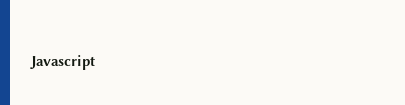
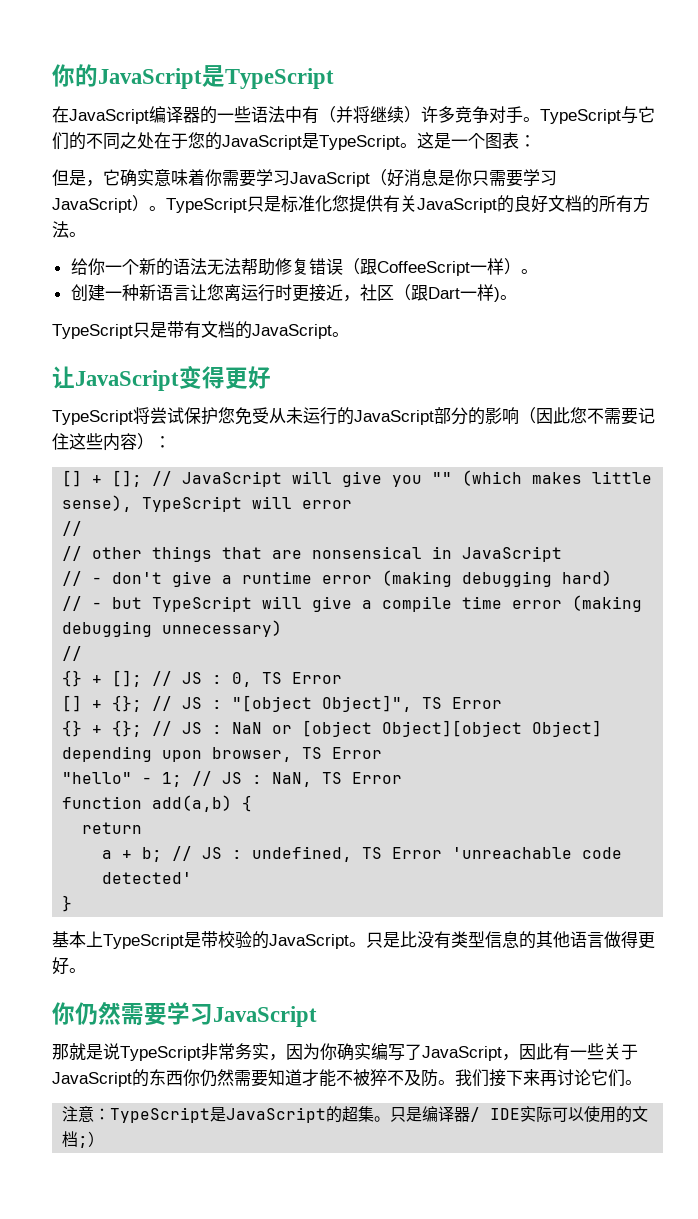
- Javascript
+ 你的JavaScript是TypeScript
+ 在JavaScript编译器的一些语法中有（并将继续）许多竞争对手。TypeScript与它们的不同之处在于您的JavaScript是TypeScript。这是一个图表：
+ 但是，它确实意味着你需要学习JavaScript（好消息是你只需要学习JavaScript）。TypeScript只是标准化您提供有关JavaScript的良好文档的所有方法。
+ 给你一个新的语法无法帮助修复错误（跟CoffeeScript一样）。
+ 创建一种新语言让您离运行时更接近，社区（跟Dart一样)。
+ TypeScript只是带有文档的JavaScript。
+ 让JavaScript变得更好
+ TypeScript将尝试保护您免受从未运行的JavaScript部分的影响（因此您不需要记住这些内容）：
+ [] + []; // JavaScript will give you "" (which makes little sense), TypeScript will error
+ //
+ // other things that are nonsensical in JavaScript
+ // - don't give a runtime error (making debugging hard)
+ // - but TypeScript will give a compile time error (making debugging unnecessary)
+ //
+ {} + []; // JS : 0, TS Error
+ [] + {}; // JS : "[object Object]", TS Error
+ {} + {}; // JS : NaN or [object Object][object Object] depending upon browser, TS Error
+ "hello" - 1; // JS : NaN, TS Error
+ function add(a,b) {
+ return
+ a + b; // JS : undefined, TS Error 'unreachable code detected'
+ }
+ 基本上TypeScript是带校验的JavaScript。只是比没有类型信息的其他语言做得更好。
+ 你仍然需要学习JavaScript
+ 那就是说TypeScript非常务实，因为你确实编写了JavaScript，因此有一些关于JavaScript的东西你仍然需要知道才能不被猝不及防。我们接下来再讨论它们。
+ 注意：TypeScript是JavaScript的超集。只是编译器/ IDE实际可以使用的文档;）

